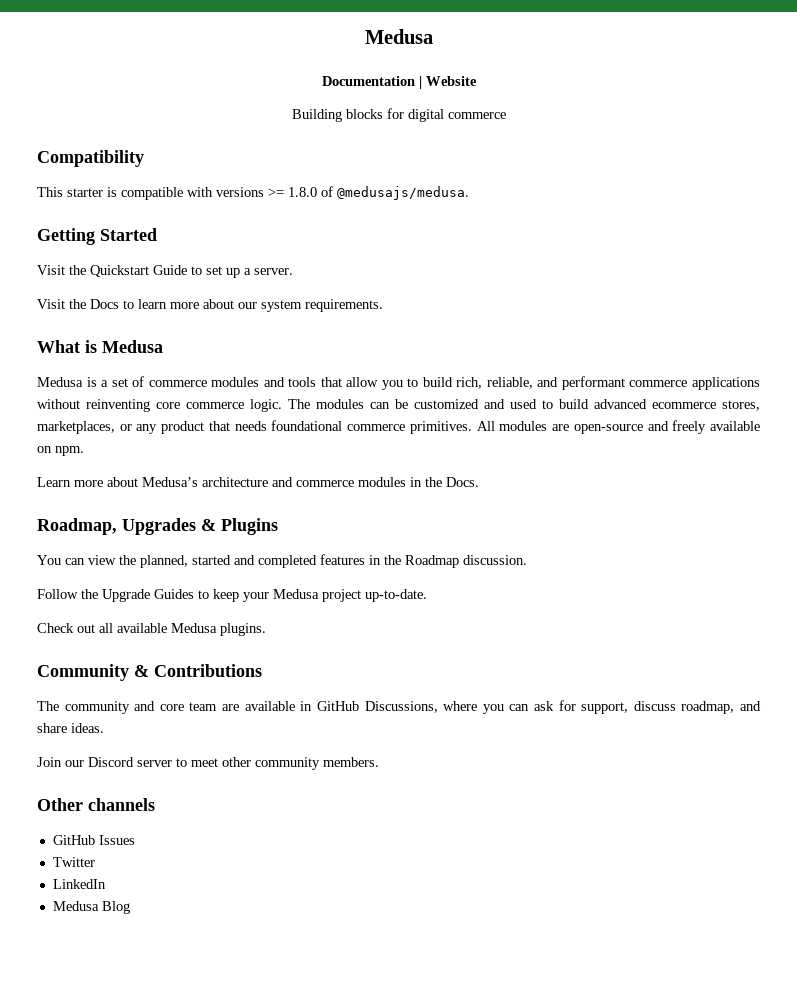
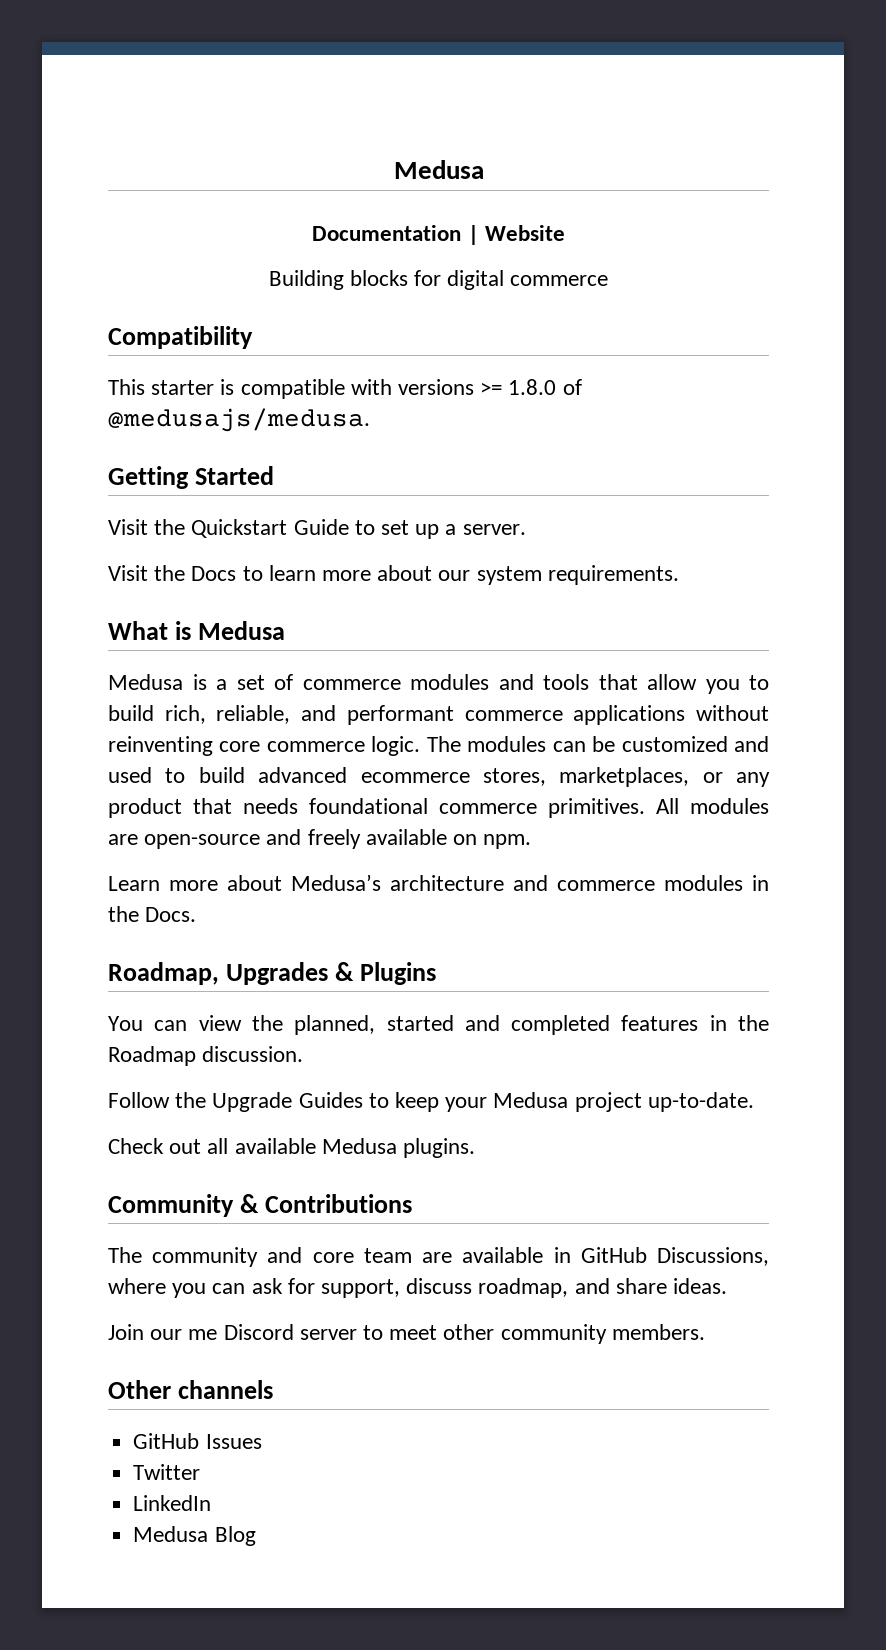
- Join our Discord server to meet other community members.
+ Join our me Discord server to meet other community members.

